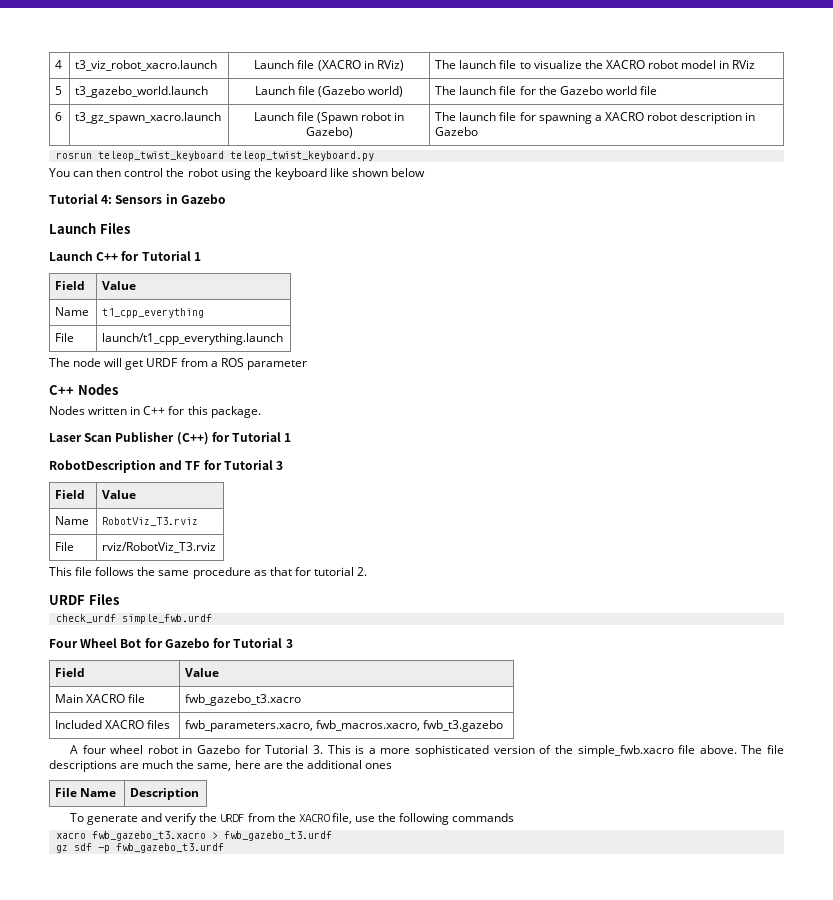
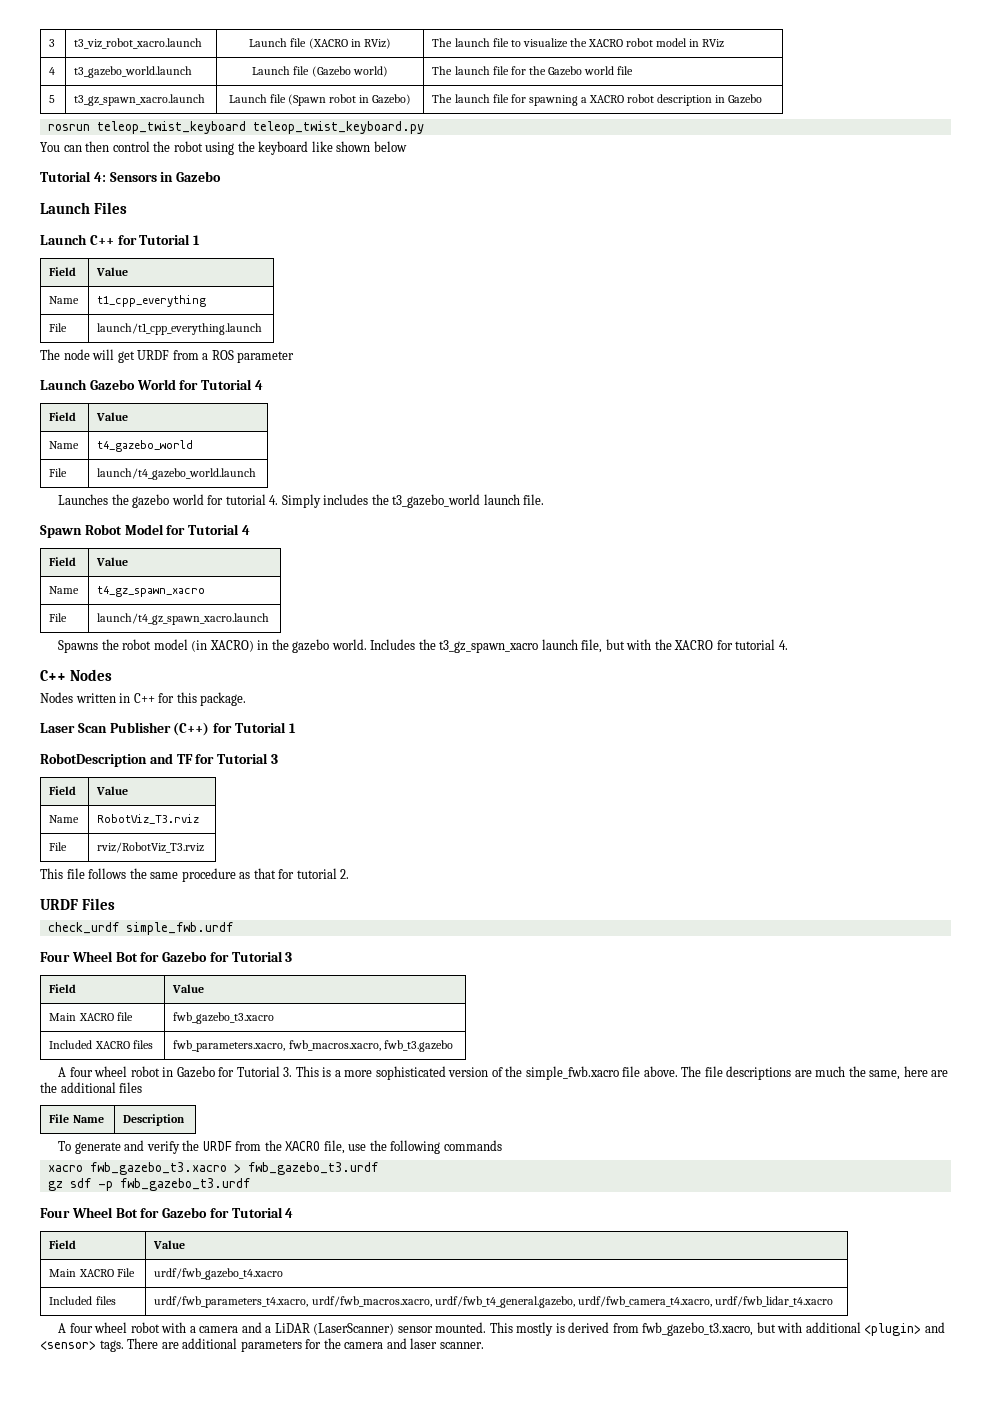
- 4 | t3_viz_robot_xacro.launch | Launch file (XACRO in RViz) | The launch file to visualize the XACRO robot model in RViz
+ 3 | t3_viz_robot_xacro.launch | Launch file (XACRO in RViz) | The launch file to visualize the XACRO robot model in RViz
- 5 | t3_gazebo_world.launch | Launch file (Gazebo world) | The launch file for the Gazebo world file
+ 4 | t3_gazebo_world.launch | Launch file (Gazebo world) | The launch file for the Gazebo world file
- 6 | t3_gz_spawn_xacro.launch | Launch file (Spawn robot in Gazebo) | The launch file for spawning a XACRO robot description in Gazebo
+ 5 | t3_gz_spawn_xacro.launch | Launch file (Spawn robot in Gazebo) | The launch file for spawning a XACRO robot description in Gazebo
+ Launch Gazebo World for Tutorial 4
+ Field | Value
+ Name | t4_gazebo_world
+ File | launch/t4_gazebo_world.launch
+ Launches the gazebo world for tutorial 4. Simply includes the t3_gazebo_world launch file.
+ Spawn Robot Model for Tutorial 4
+ Field | Value
+ Name | t4_gz_spawn_xacro
+ File | launch/t4_gz_spawn_xacro.launch
+ Spawns the robot model (in XACRO) in the gazebo world. Includes the t3_gz_spawn_xacro launch file, but with the XACRO for tutorial 4.
- The file descriptions are much the same, here are the additional ones
+ The file descriptions are much the same, here are the additional files
+ Four Wheel Bot for Gazebo for Tutorial 4
+ Field | Value
+ Main XACRO File | urdf/fwb_gazebo_t4.xacro
+ Included files | urdf/fwb_parameters_t4.xacro, urdf/fwb_macros.xacro, urdf/fwb_t4_general.gazebo, urdf/fwb_camera_t4.xacro, urdf/fwb_lidar_t4.xacro
+ A four wheel robot with a camera and a LiDAR (LaserScanner) sensor mounted. This mostly is derived from fwb_gazebo_t3.xacro, but with additional <plugin> and <sensor> tags. There are additional parameters for the camera and laser scanner.

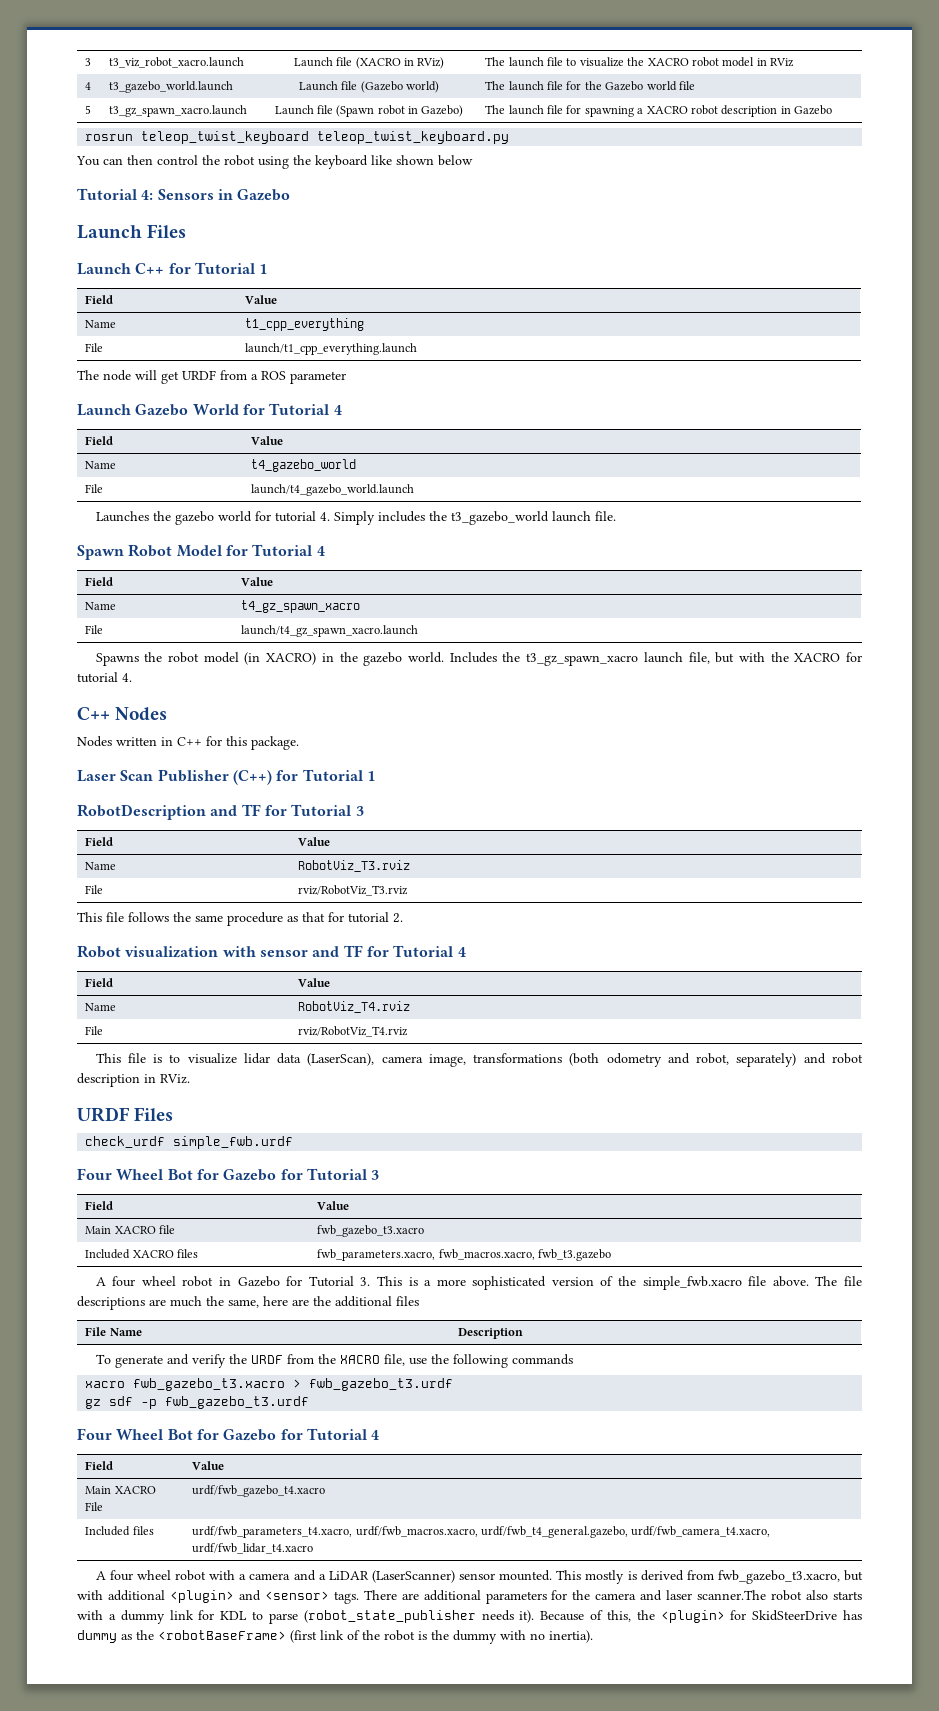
+ Robot visualization with sensor and TF for Tutorial 4
+ Field | Value
+ Name | RobotViz_T4.rviz
+ File | rviz/RobotViz_T4.rviz
+ This file is to visualize lidar data (LaserScan), camera image, transformations (both odometry and robot, separately) and robot description in RViz.
- There are additional parameters for the camera and laser scanner.
+ There are additional parameters for the camera and laser scanner.The robot also starts with a dummy link for KDL to parse (robot_state_publisher needs it). Because of this, the <plugin> for SkidSteerDrive has dummy as the <robotBaseFrame> (first link of the robot is the dummy with no inertia).

